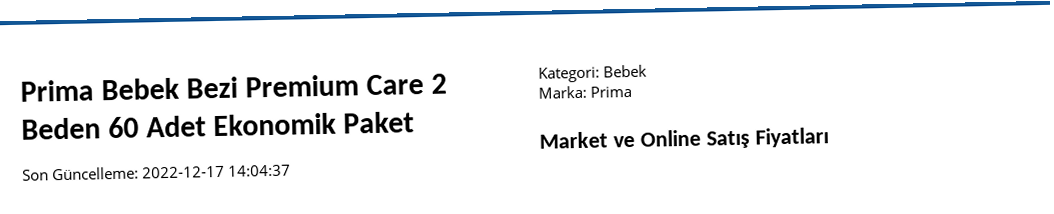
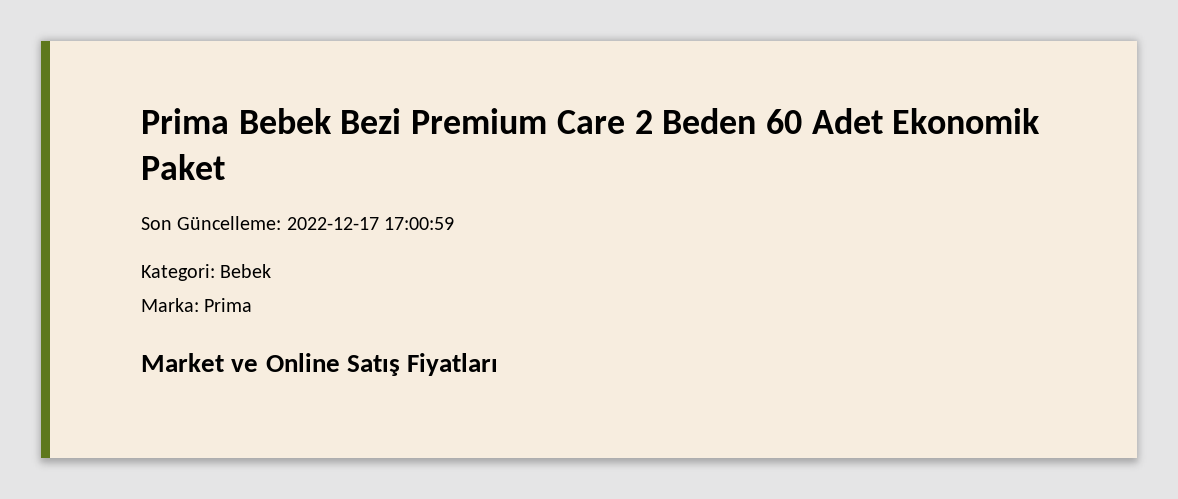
- Son Güncelleme: 2022-12-17 14:04:37
+ Son Güncelleme: 2022-12-17 17:00:59

